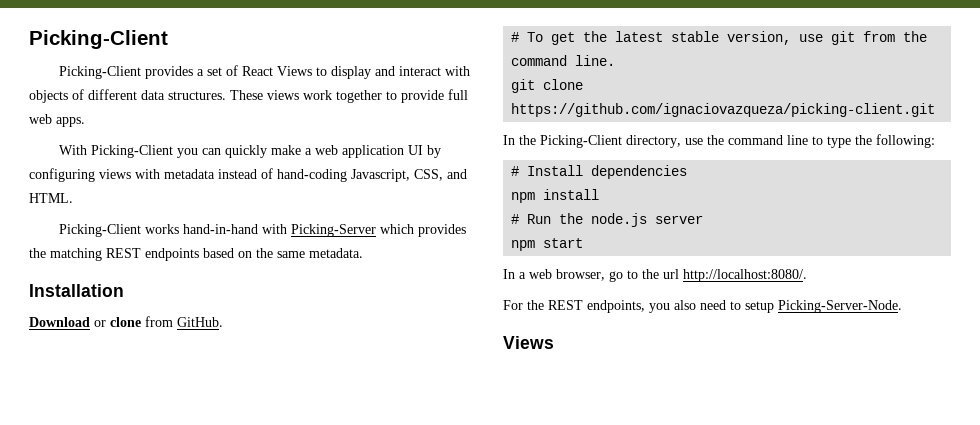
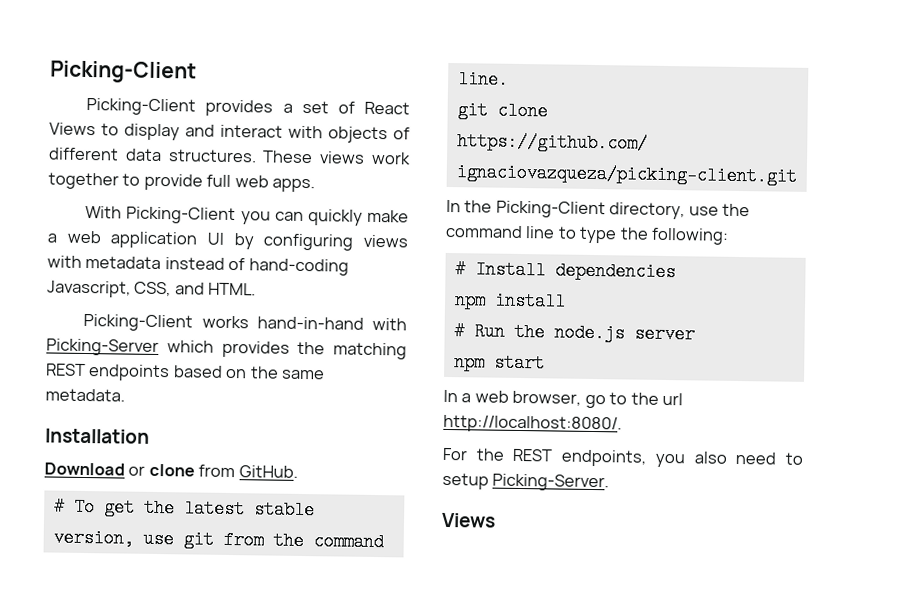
- For the REST endpoints, you also need to setup Picking-Server-Node.
+ For the REST endpoints, you also need to setup Picking-Server.

